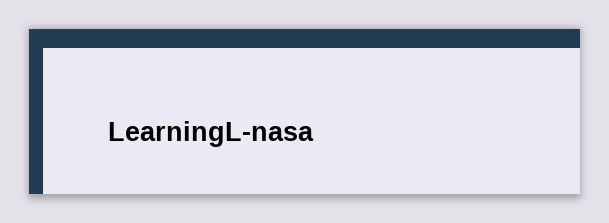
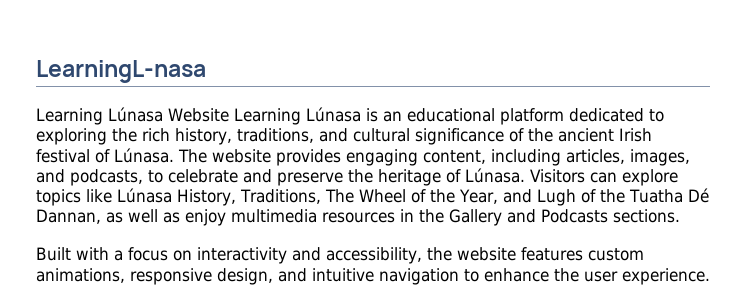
+ Learning Lúnasa Website Learning Lúnasa is an educational platform dedicated to exploring the rich history, traditions, and cultural significance of the ancient Irish festival of Lúnasa. The website provides engaging content, including articles, images, and podcasts, to celebrate and preserve the heritage of Lúnasa. Visitors can explore topics like Lúnasa History, Traditions, The Wheel of the Year, and Lugh of the Tuatha Dé Dannan, as well as enjoy multimedia resources in the Gallery and Podcasts sections.
+ Built with a focus on interactivity and accessibility, the website features custom animations, responsive design, and intuitive navigation to enhance the user experience.

